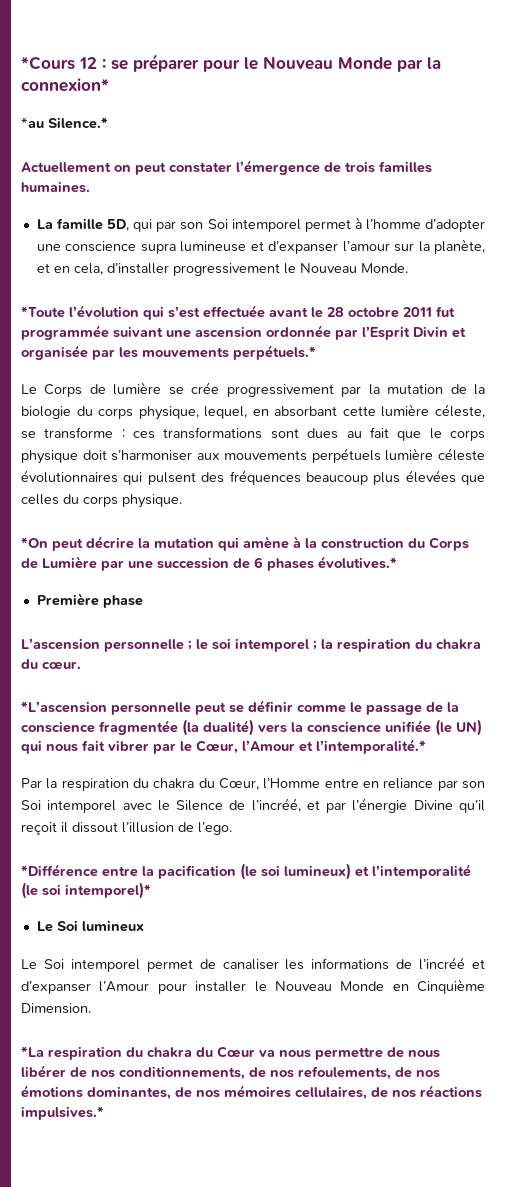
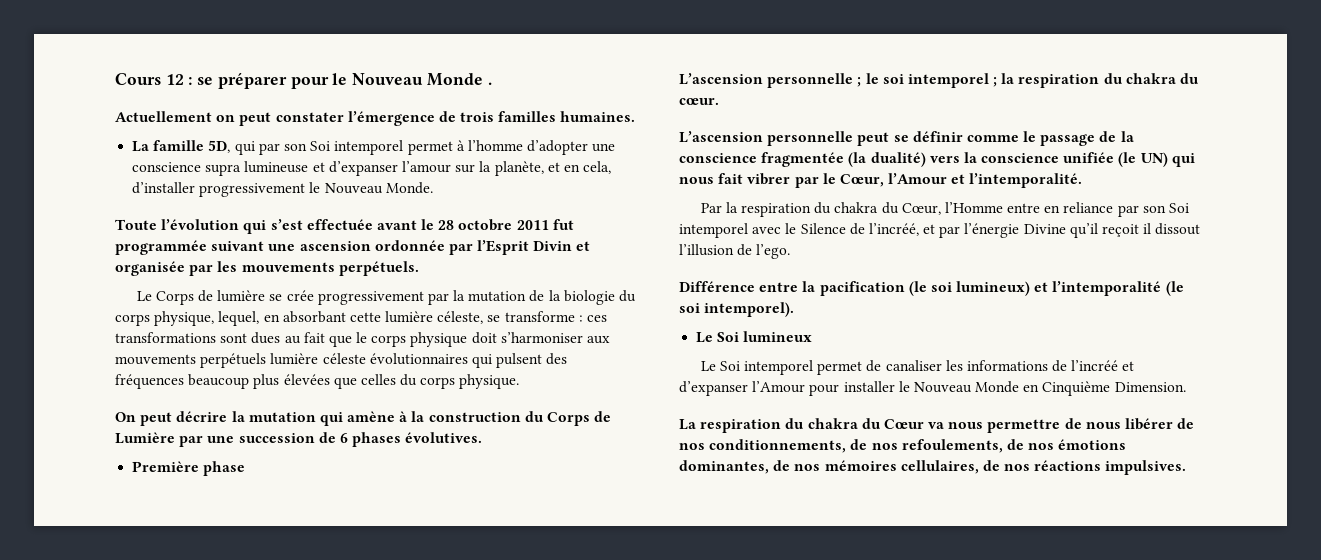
- *Cours 12 : se préparer pour le Nouveau Monde par la connexion*
- *au Silence.*
+ Cours 12 : se préparer pour le Nouveau Monde .
- *Toute l’évolution qui s’est effectuée avant le 28 octobre 2011 fut programmée suivant une ascension ordonnée par l’Esprit Divin et organisée par les mouvements perpétuels.*
+ Toute l’évolution qui s’est effectuée avant le 28 octobre 2011 fut programmée suivant une ascension ordonnée par l’Esprit Divin et organisée par les mouvements perpétuels.
- *On peut décrire la mutation qui amène à la construction du Corps de Lumière par une succession de 6 phases évolutives.*
+ On peut décrire la mutation qui amène à la construction du Corps de Lumière par une succession de 6 phases évolutives.
- *L’ascension personnelle peut se définir comme le passage de la conscience fragmentée (la dualité) vers la conscience unifiée (le UN) qui nous fait vibrer par le Cœur, l’Amour et l’intemporalité.*
+ L’ascension personnelle peut se définir comme le passage de la conscience fragmentée (la dualité) vers la conscience unifiée (le UN) qui nous fait vibrer par le Cœur, l’Amour et l’intemporalité.
- *Différence entre la pacification (le soi lumineux) et l’intemporalité (le soi intemporel)*
+ Différence entre la pacification (le soi lumineux) et l’intemporalité (le soi intemporel).
- *La respiration du chakra du Cœur va nous permettre de nous libérer de nos conditionnements, de nos refoulements, de nos émotions dominantes, de nos mémoires cellulaires, de nos réactions impulsives.*
+ La respiration du chakra du Cœur va nous permettre de nous libérer de nos conditionnements, de nos refoulements, de nos émotions dominantes, de nos mémoires cellulaires, de nos réactions impulsives.

